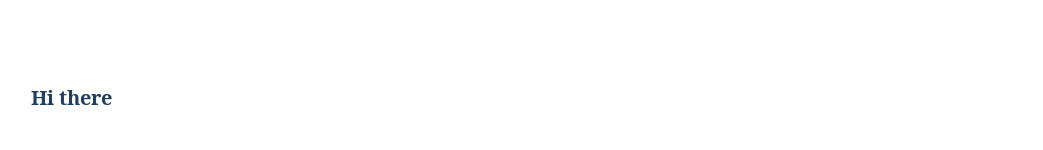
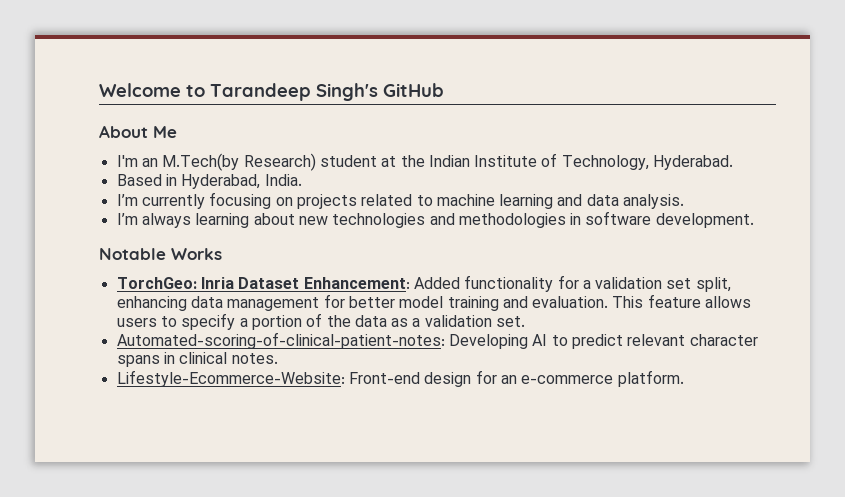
- Hi there
+ Welcome to Tarandeep Singh's GitHub
+ About Me
+ I'm an M.Tech(by Research) student at the Indian Institute of Technology, Hyderabad.
+ Based in Hyderabad, India.
+ I’m currently focusing on projects related to machine learning and data analysis.
+ I’m always learning about new technologies and methodologies in software development.
+ Notable Works
+ TorchGeo: Inria Dataset Enhancement: Added functionality for a validation set split, enhancing data management for better model training and evaluation. This feature allows users to specify a portion of the data as a validation set.
+ Automated-scoring-of-clinical-patient-notes: Developing AI to predict relevant character spans in clinical notes.
+ Lifestyle-Ecommerce-Website: Front-end design for an e-commerce platform.

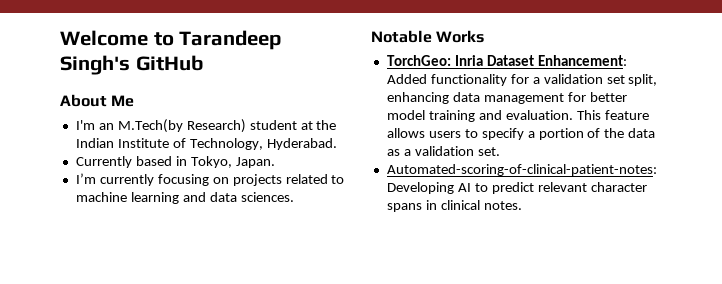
- Based in Hyderabad, India.
+ Currently based in Tokyo, Japan.
- I’m currently focusing on projects related to machine learning and data analysis.
- I’m always learning about new technologies and methodologies in software development.
+ I’m currently focusing on projects related to machine learning and data sciences.
- Lifestyle-Ecommerce-Website: Front-end design for an e-commerce platform.

